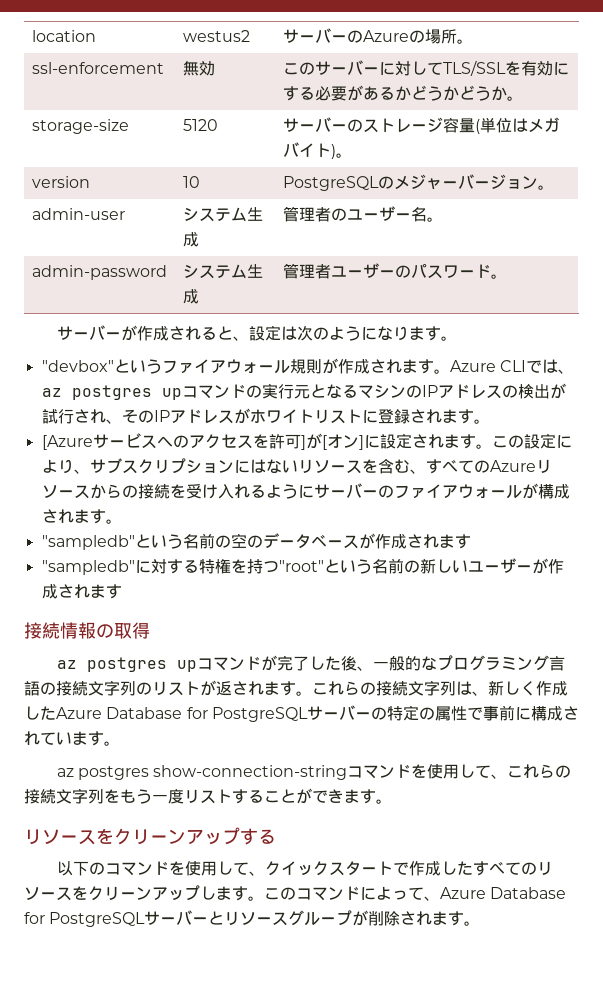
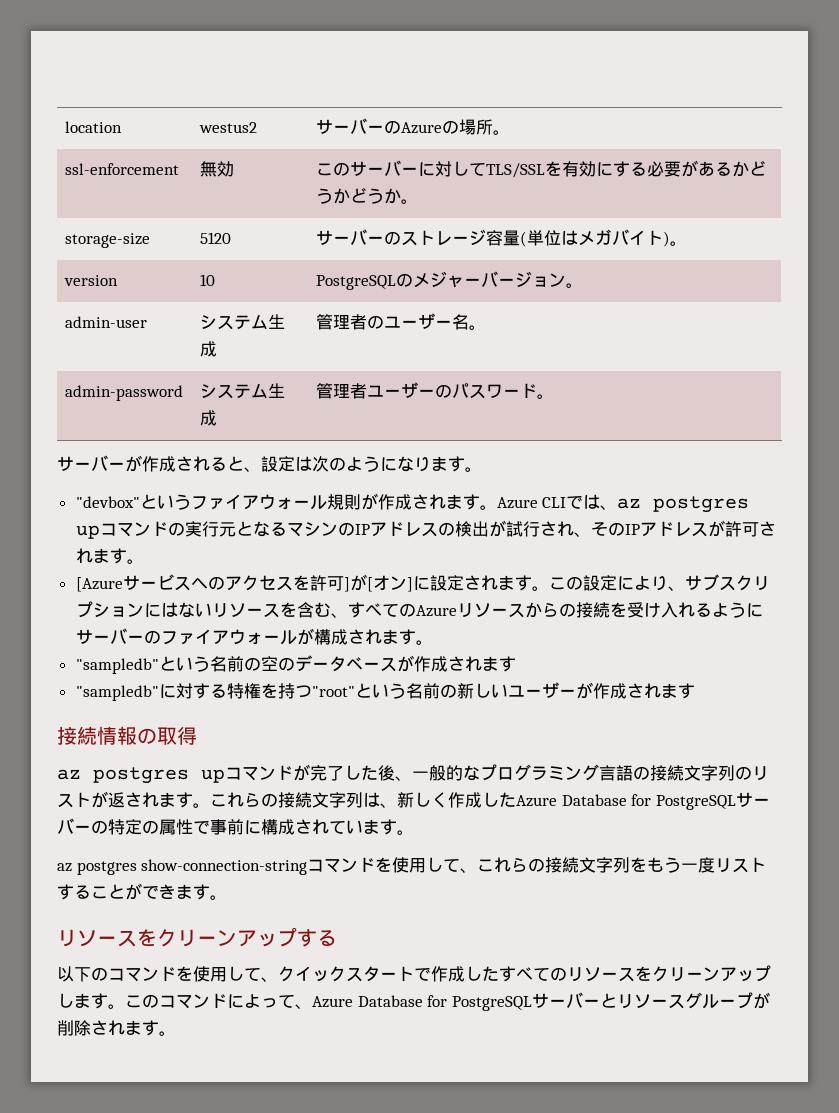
- Azure CLIでは、az postgres upコマンドの実行元となるマシンのIPアドレスの検出が試行され、そのIPアドレスがホワイトリストに登録されます。
+ Azure CLIでは、az postgres upコマンドの実行元となるマシンのIPアドレスの検出が試行され、そのIPアドレスが許可されます。

